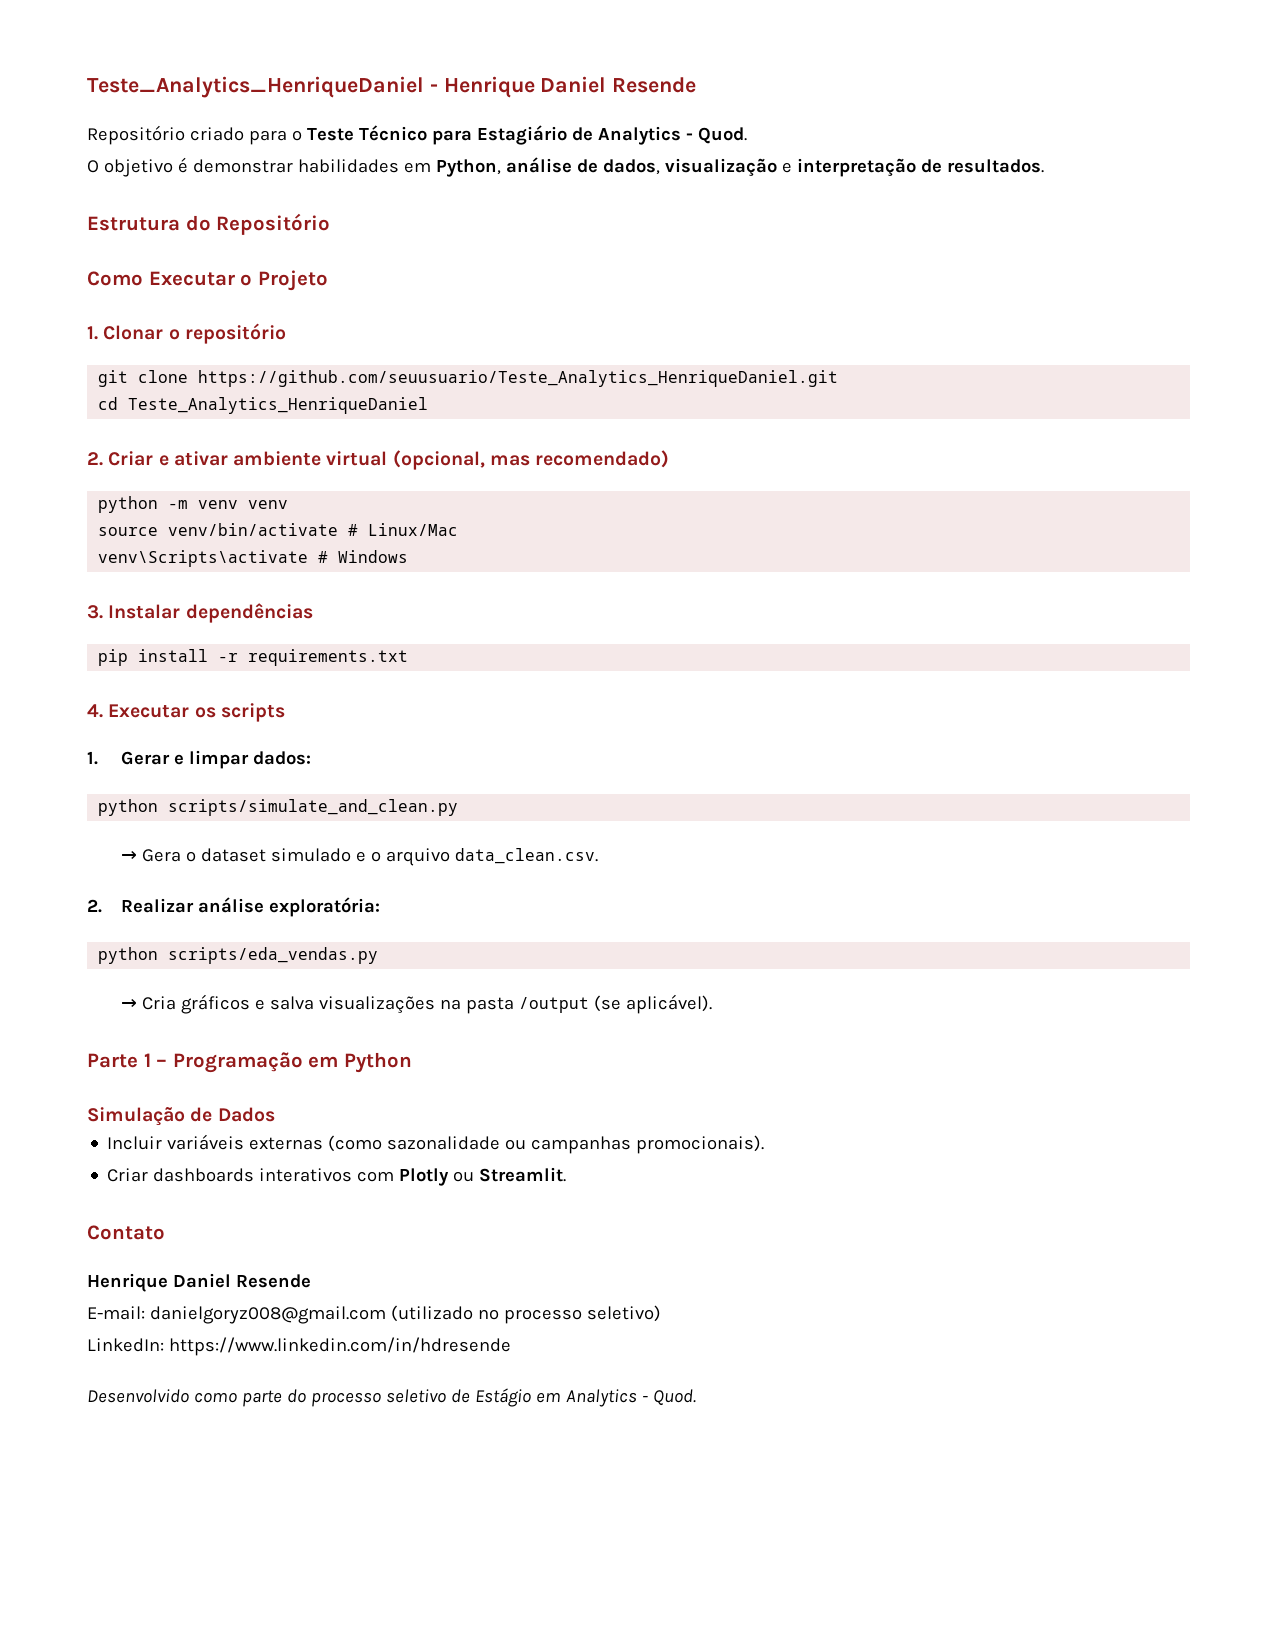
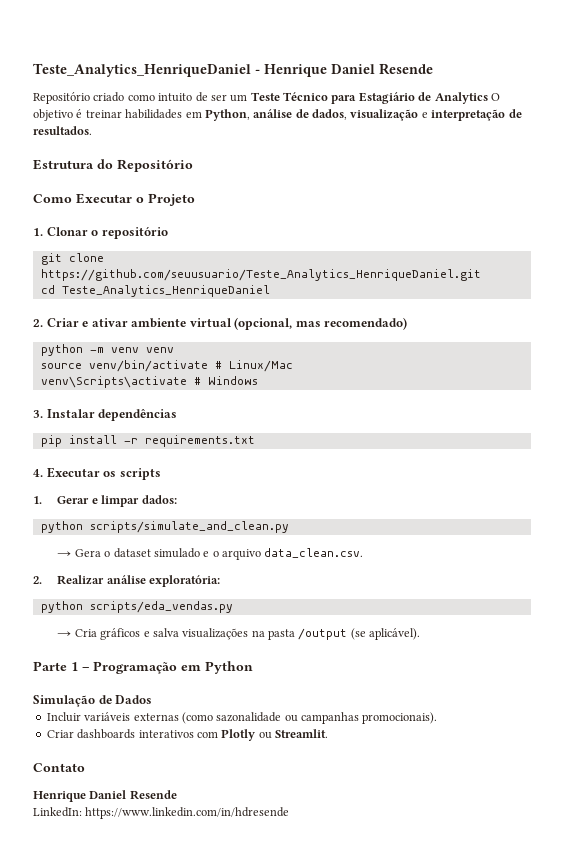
- Repositório criado para o Teste Técnico para Estagiário de Analytics - Quod.
- O objetivo é demonstrar habilidades em Python, análise de dados, visualização e interpretação de resultados.
+ Repositório criado como intuito de ser um Teste Técnico para Estagiário de Analytics O objetivo é treinar habilidades em Python, análise de dados, visualização e interpretação de resultados.
- E-mail: danielgoryz008@gmail.com (utilizado no processo seletivo)
  LinkedIn: https://www.linkedin.com/in/hdresende
- Desenvolvido como parte do processo seletivo de Estágio em Analytics - Quod.

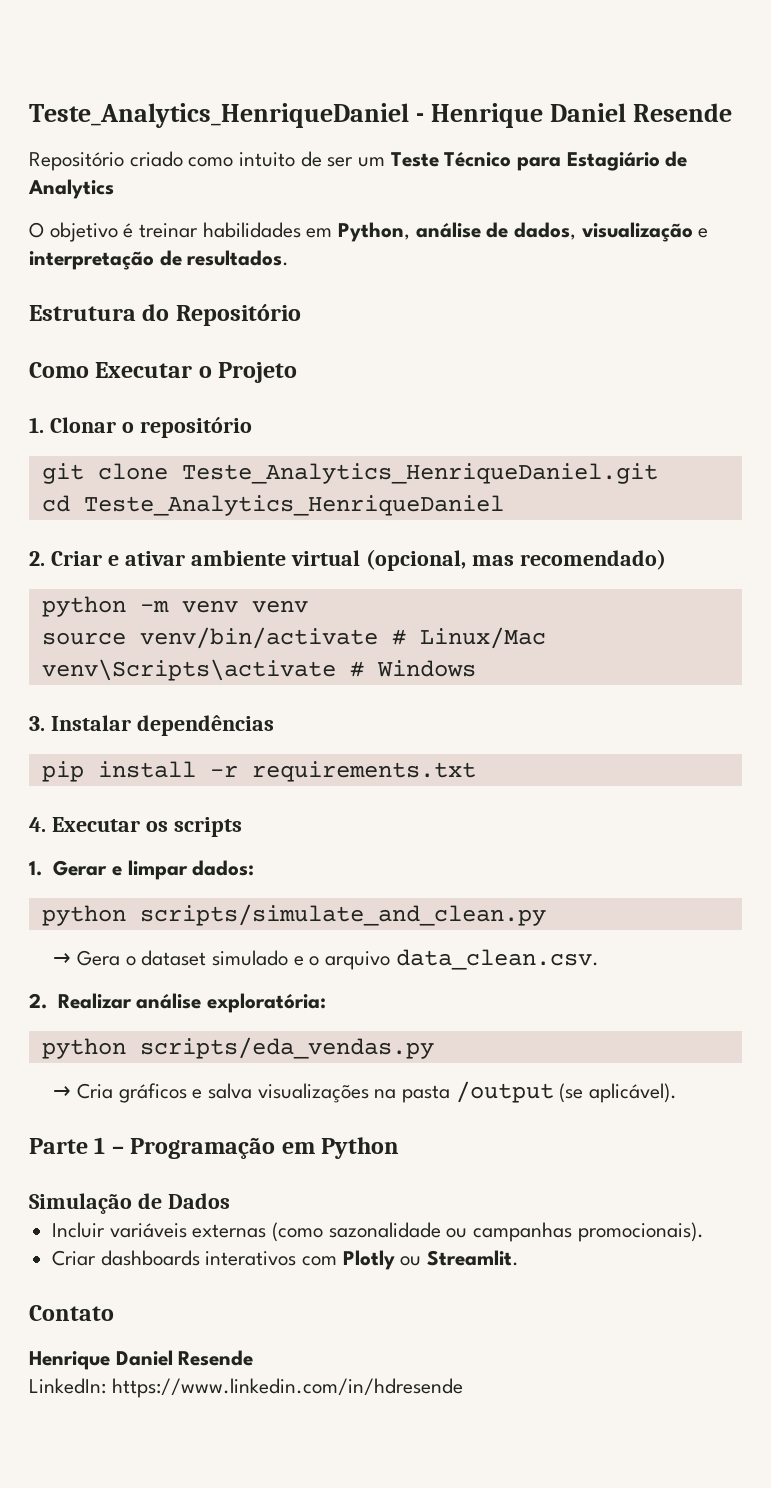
- Repositório criado como intuito de ser um Teste Técnico para Estagiário de Analytics O objetivo é treinar habilidades em Python, análise de dados, visualização e interpretação de resultados.
+ Repositório criado como intuito de ser um Teste Técnico para Estagiário de Analytics
+ O objetivo é treinar habilidades em Python, análise de dados, visualização e interpretação de resultados.
- git clone https://github.com/seuusuario/Teste_Analytics_HenriqueDaniel.git
+ git clone Teste_Analytics_HenriqueDaniel.git

